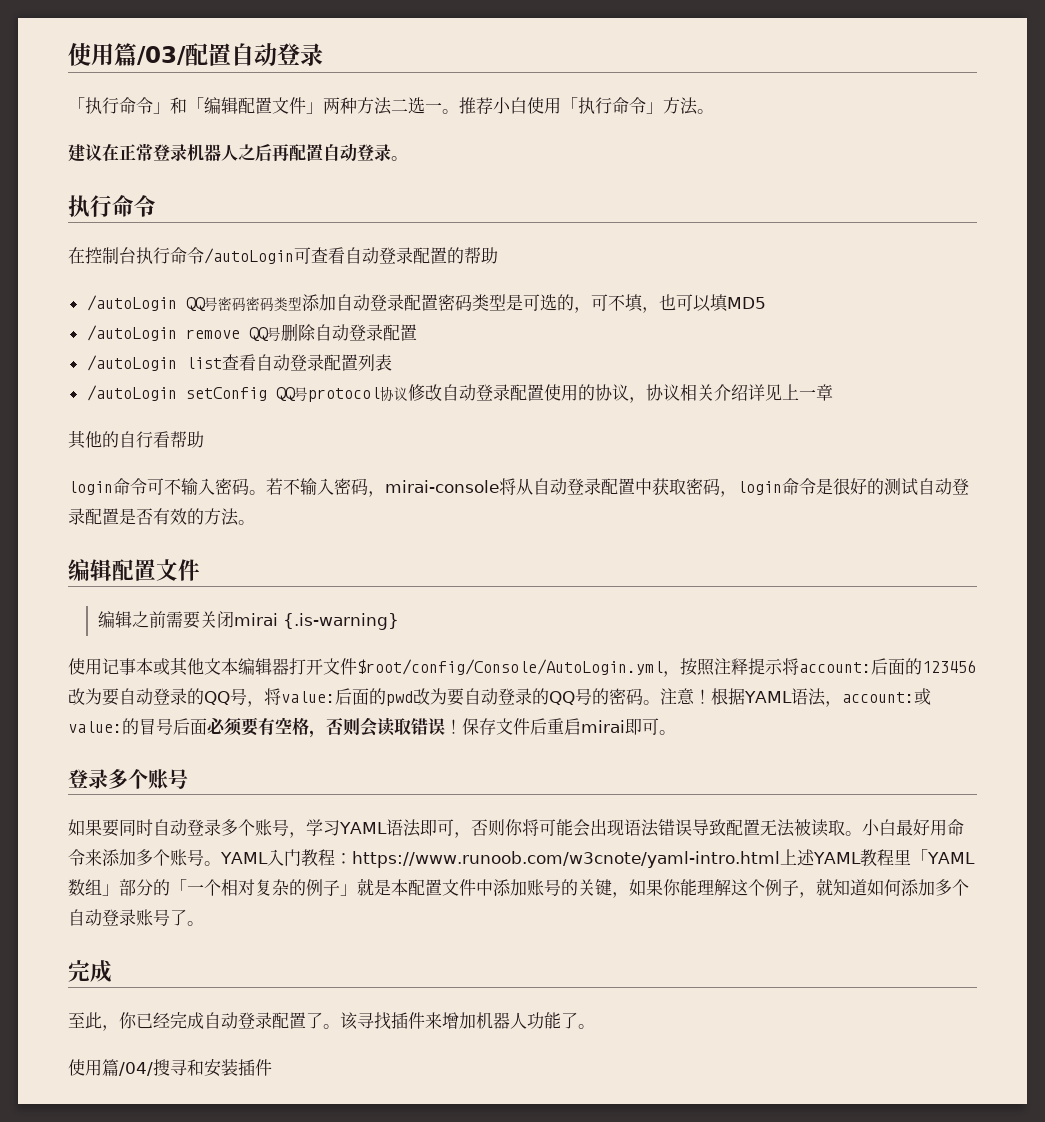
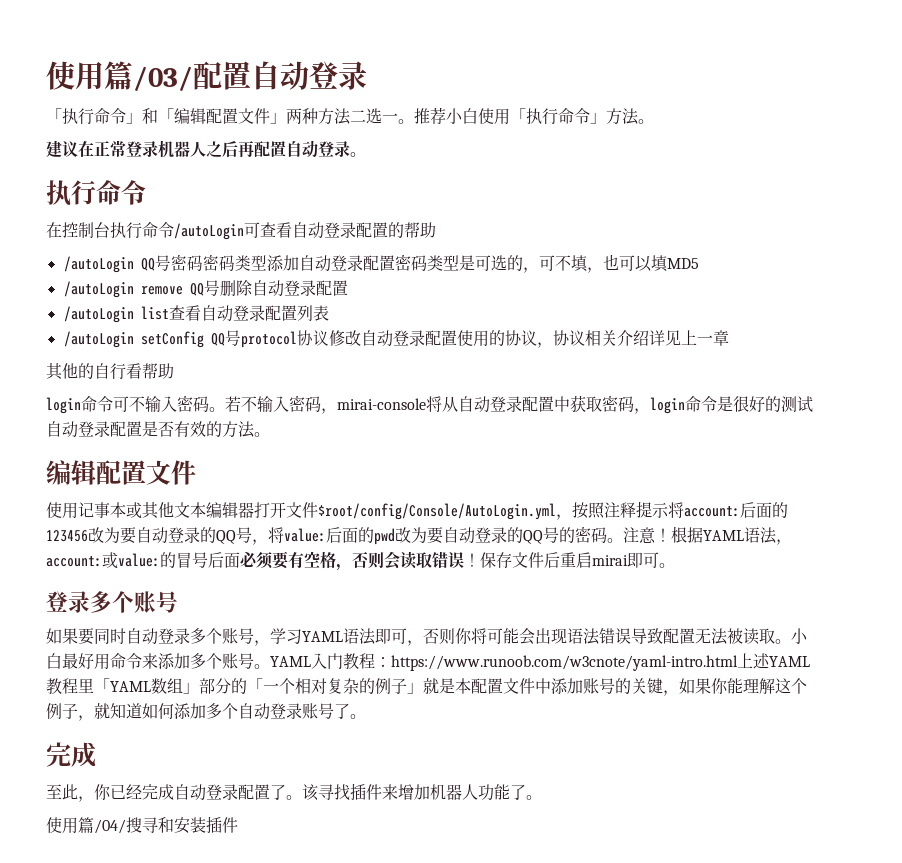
- 编辑之前需要关闭mirai {.is-warning}

